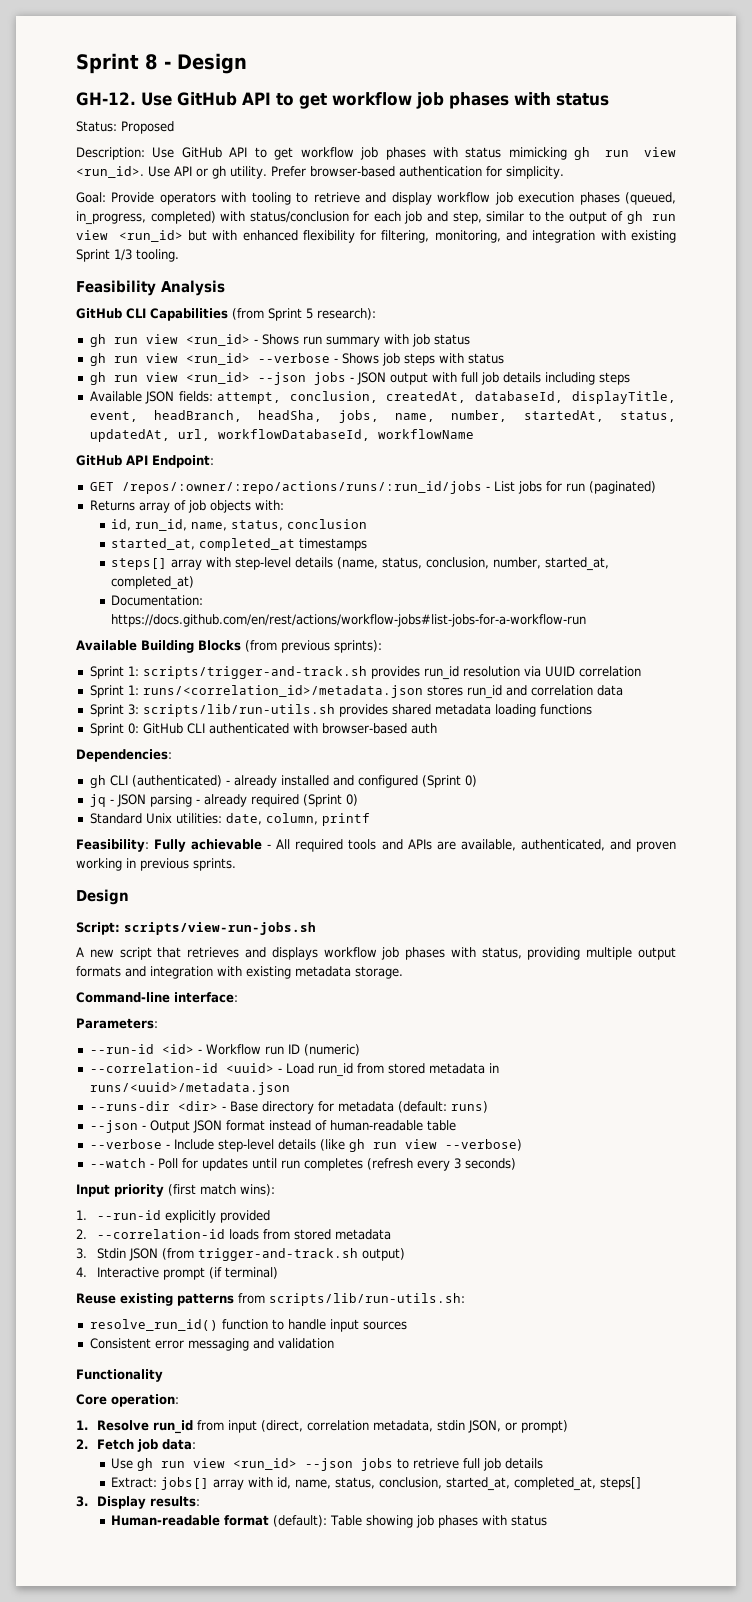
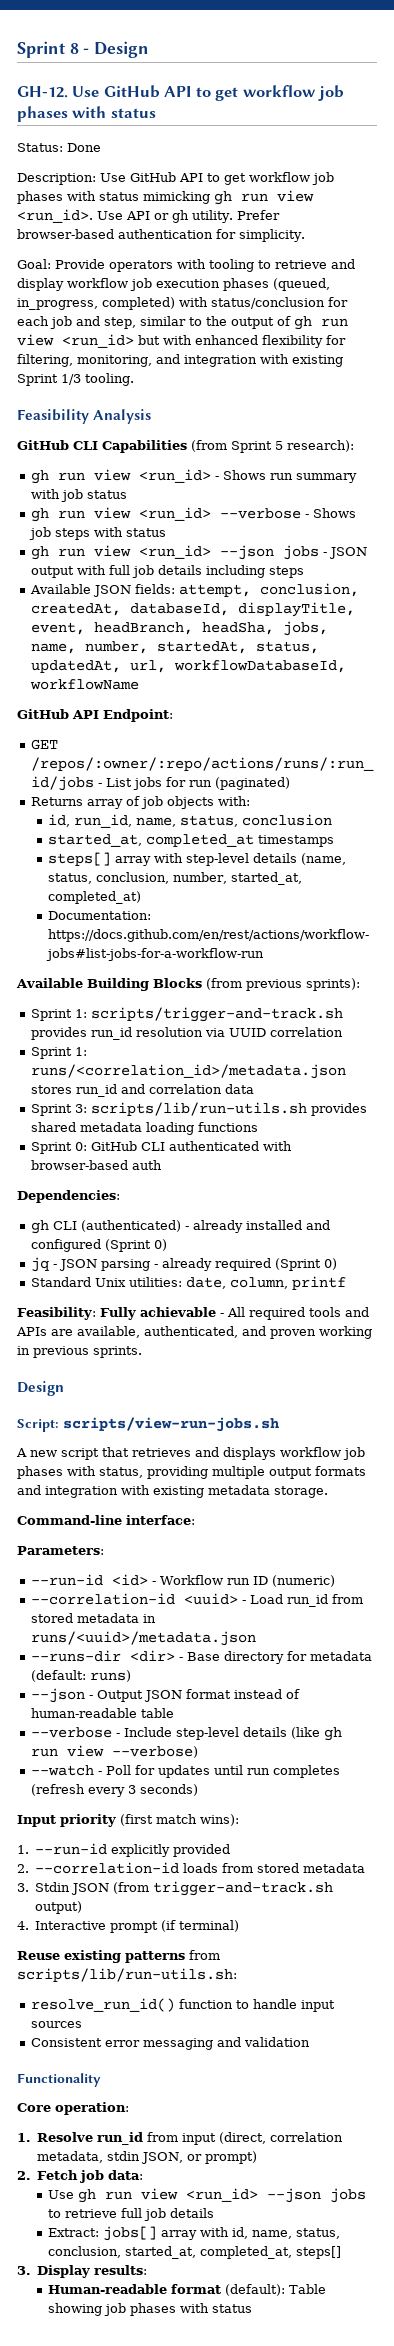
- Status: Proposed
+ Status: Done

